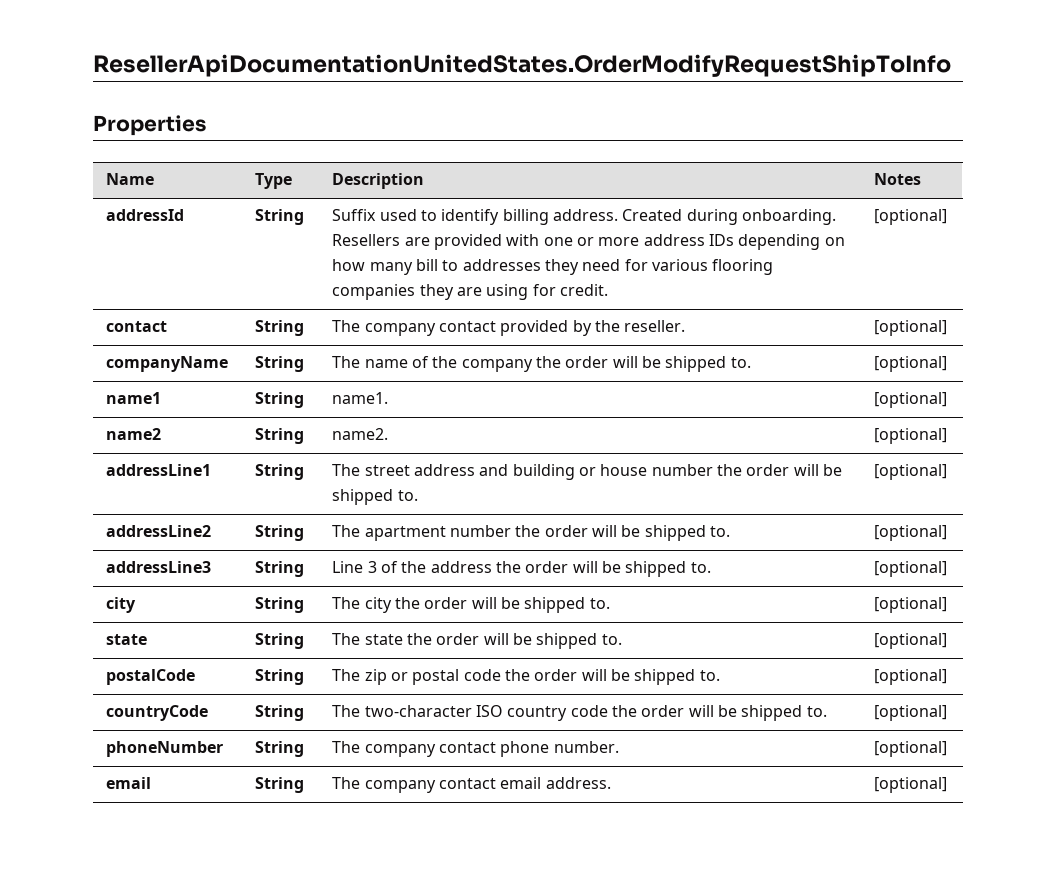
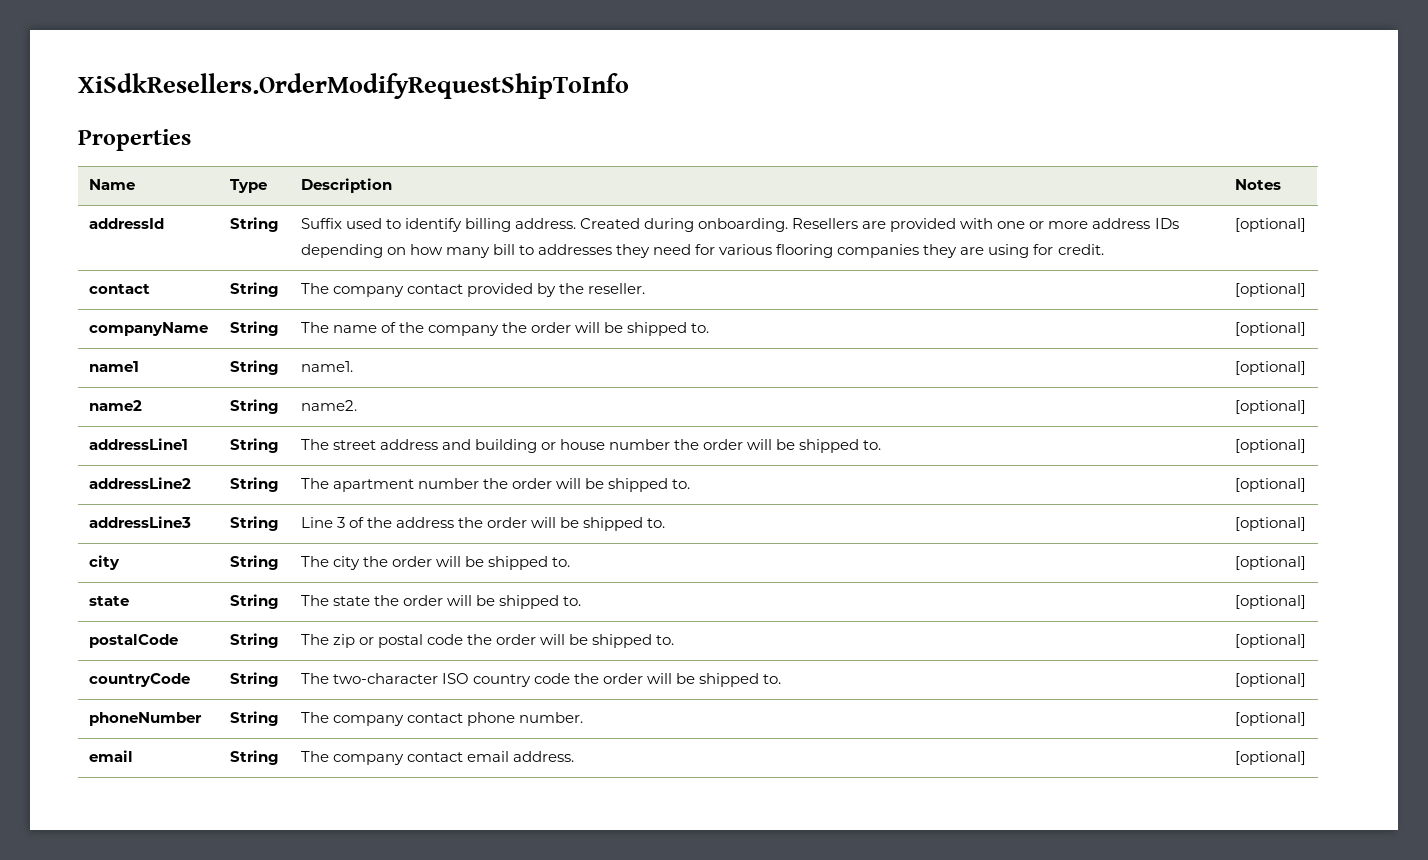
- ResellerApiDocumentationUnitedStates.OrderModifyRequestShipToInfo
+ XiSdkResellers.OrderModifyRequestShipToInfo

